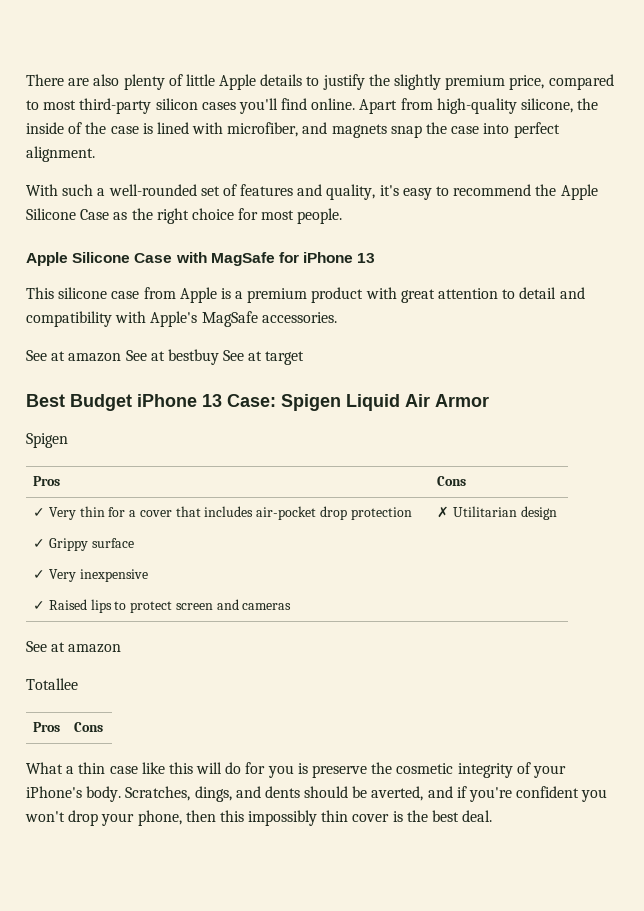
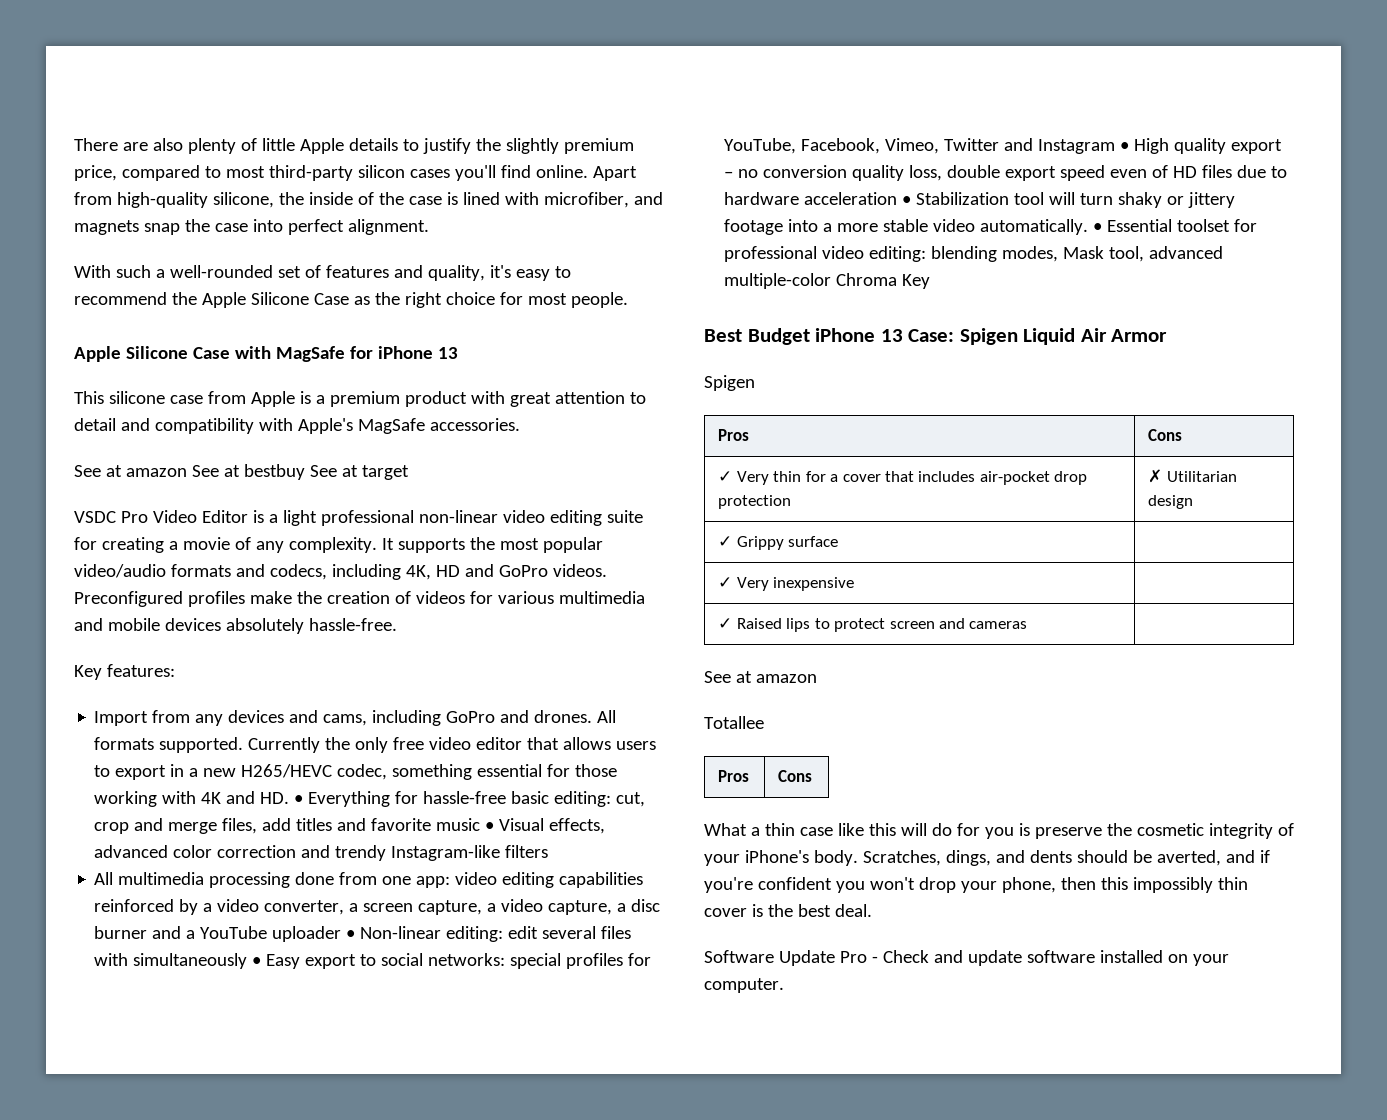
+ VSDC Pro Video Editor is a light professional non-linear video editing suite for creating a movie of any complexity. It supports the most popular video/audio formats and codecs, including 4K, HD and GoPro videos. Preconfigured profiles make the creation of videos for various multimedia and mobile devices absolutely hassle-free.
+ Key features:
+ Import from any devices and cams, including GoPro and drones. All formats supported. Сurrently the only free video editor that allows users to export in a new H265/HEVC codec, something essential for those working with 4K and HD. • Everything for hassle-free basic editing: cut, crop and merge files, add titles and favorite music • Visual effects, advanced color correction and trendy Instagram-like filters
+ All multimedia processing done from one app: video editing capabilities reinforced by a video converter, a screen capture, a video capture, a disc burner and a YouTube uploader • Non-linear editing: edit several files with simultaneously • Easy export to social networks: special profiles for YouTube, Facebook, Vimeo, Twitter and Instagram • High quality export – no conversion quality loss, double export speed even of HD files due to hardware acceleration • Stabilization tool will turn shaky or jittery footage into a more stable video automatically. • Essential toolset for professional video editing: blending modes, Mask tool, advanced multiple-color Chroma Key
+ Software Update Pro - Check and update software installed on your computer.

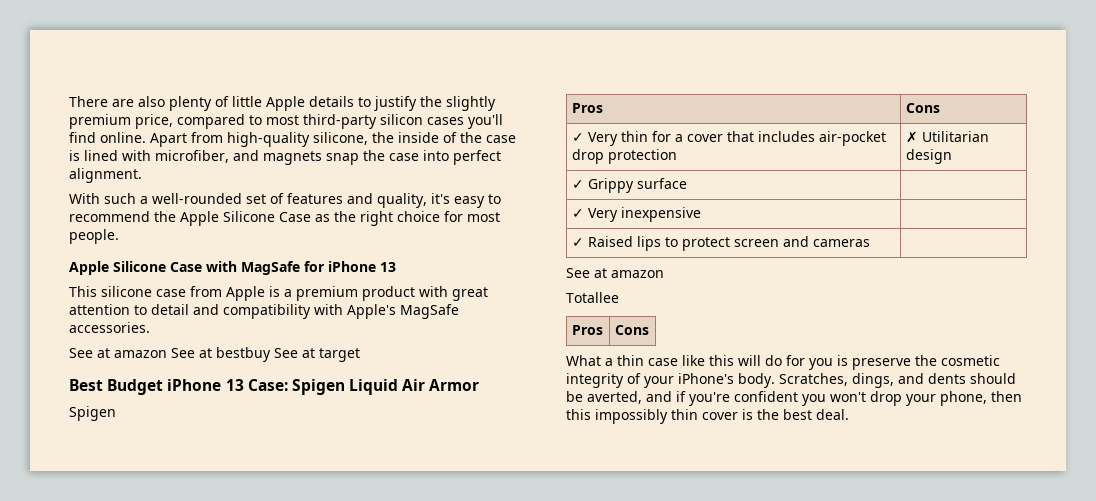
- VSDC Pro Video Editor is a light professional non-linear video editing suite for creating a movie of any complexity. It supports the most popular video/audio formats and codecs, including 4K, HD and GoPro videos. Preconfigured profiles make the creation of videos for various multimedia and mobile devices absolutely hassle-free.
- Key features:
- Import from any devices and cams, including GoPro and drones. All formats supported. Сurrently the only free video editor that allows users to export in a new H265/HEVC codec, something essential for those working with 4K and HD. • Everything for hassle-free basic editing: cut, crop and merge files, add titles and favorite music • Visual effects, advanced color correction and trendy Instagram-like filters
- All multimedia processing done from one app: video editing capabilities reinforced by a video converter, a screen capture, a video capture, a disc burner and a YouTube uploader • Non-linear editing: edit several files with simultaneously • Easy export to social networks: special profiles for YouTube, Facebook, Vimeo, Twitter and Instagram • High quality export – no conversion quality loss, double export speed even of HD files due to hardware acceleration • Stabilization tool will turn shaky or jittery footage into a more stable video automatically. • Essential toolset for professional video editing: blending modes, Mask tool, advanced multiple-color Chroma Key
- Software Update Pro - Check and update software installed on your computer.

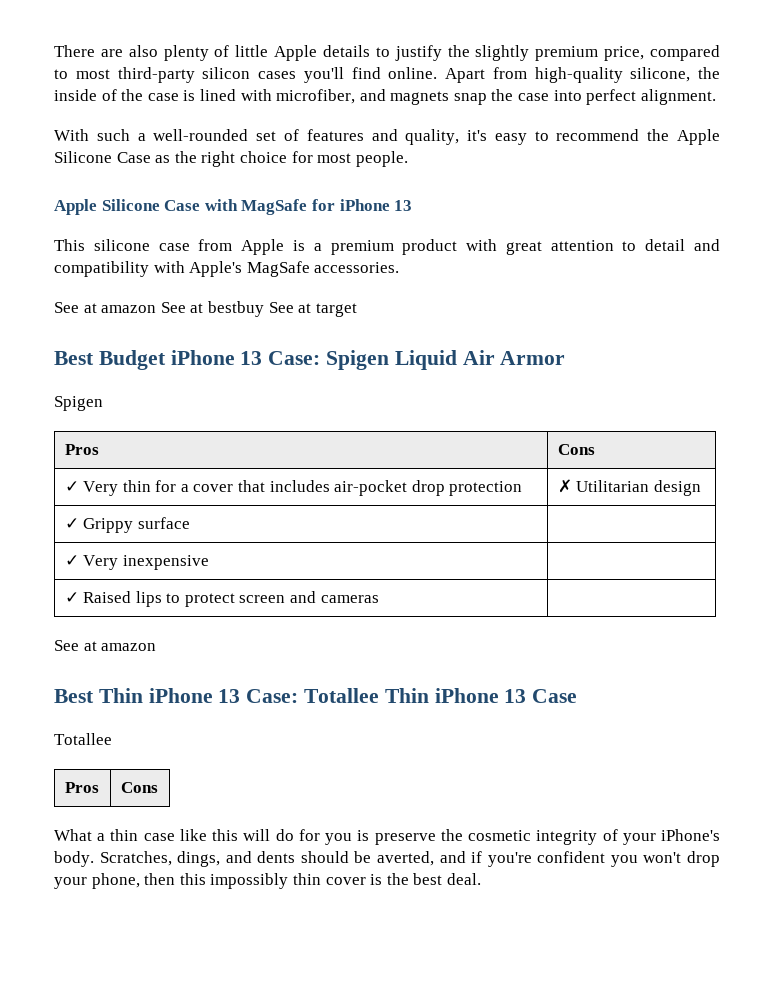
+ Best Thin iPhone 13 Case: Totallee Thin iPhone 13 Case

